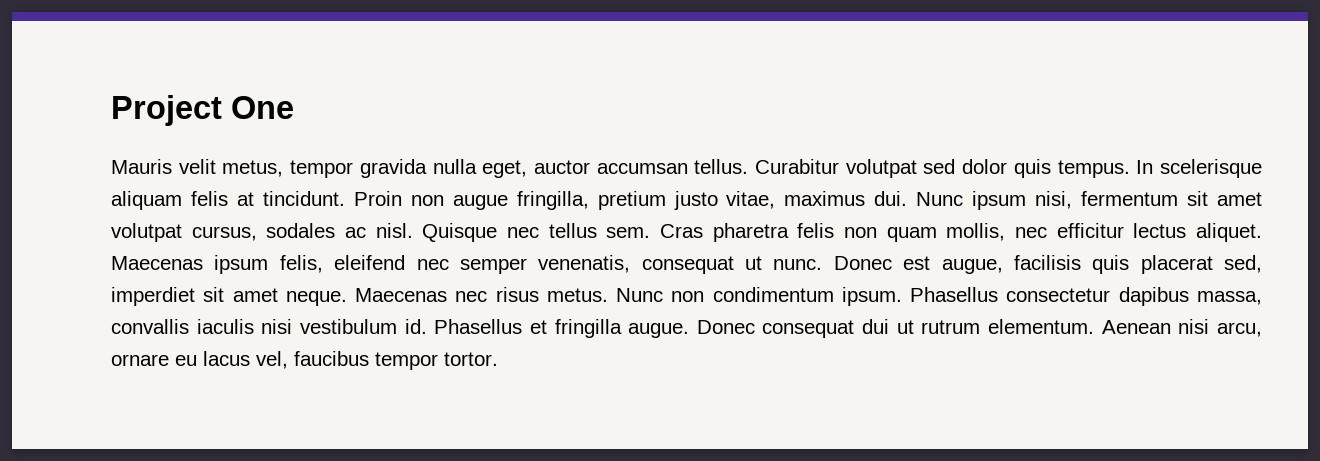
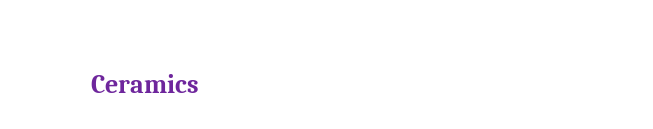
- Project One
- Mauris velit metus, tempor gravida nulla eget, auctor accumsan tellus. Curabitur volutpat sed dolor quis tempus. In scelerisque aliquam felis at tincidunt. Proin non augue fringilla, pretium justo vitae, maximus dui. Nunc ipsum nisi, fermentum sit amet volutpat cursus, sodales ac nisl. Quisque nec tellus sem. Cras pharetra felis non quam mollis, nec efficitur lectus aliquet. Maecenas ipsum felis, eleifend nec semper venenatis, consequat ut nunc. Donec est augue, facilisis quis placerat sed, imperdiet sit amet neque. Maecenas nec risus metus. Nunc non condimentum ipsum. Phasellus consectetur dapibus massa, convallis iaculis nisi vestibulum id. Phasellus et fringilla augue. Donec consequat dui ut rutrum elementum. Aenean nisi arcu, ornare eu lacus vel, faucibus tempor tortor.
+ Ceramics

